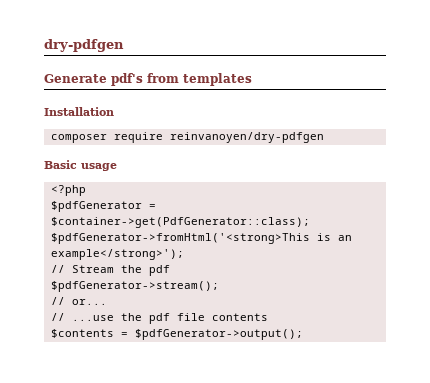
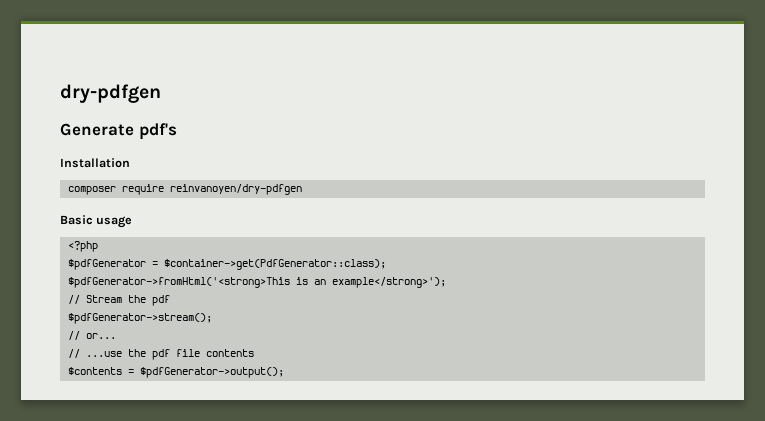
- Generate pdf's from templates
+ Generate pdf's

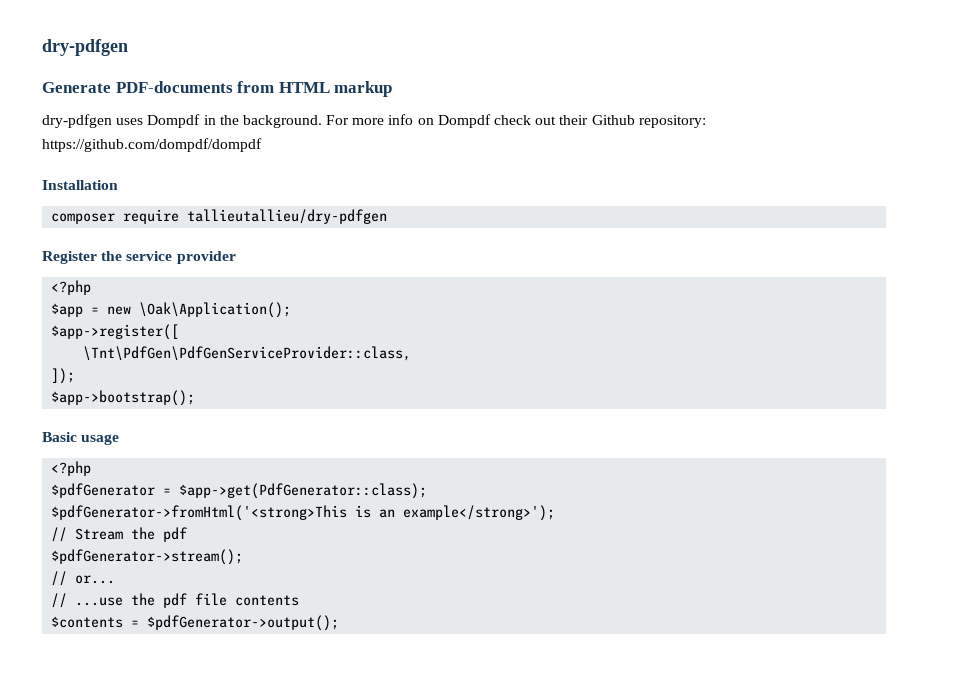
- Generate pdf's
+ Generate PDF-documents from HTML markup
+ dry-pdfgen uses Dompdf in the background. For more info on Dompdf check out their Github repository: https://github.com/dompdf/dompdf
  Installation
- composer require reinvanoyen/dry-pdfgen
+ composer require tallieutallieu/dry-pdfgen
+ Register the service provider
+ <?php
+ $app = new \Oak\Application();
+ $app->register([
+ \Tnt\PdfGen\PdfGenServiceProvider::class,
+ ]);
+ $app->bootstrap();
- $pdfGenerator = $container->get(PdfGenerator::class);
+ $pdfGenerator = $app->get(PdfGenerator::class);

